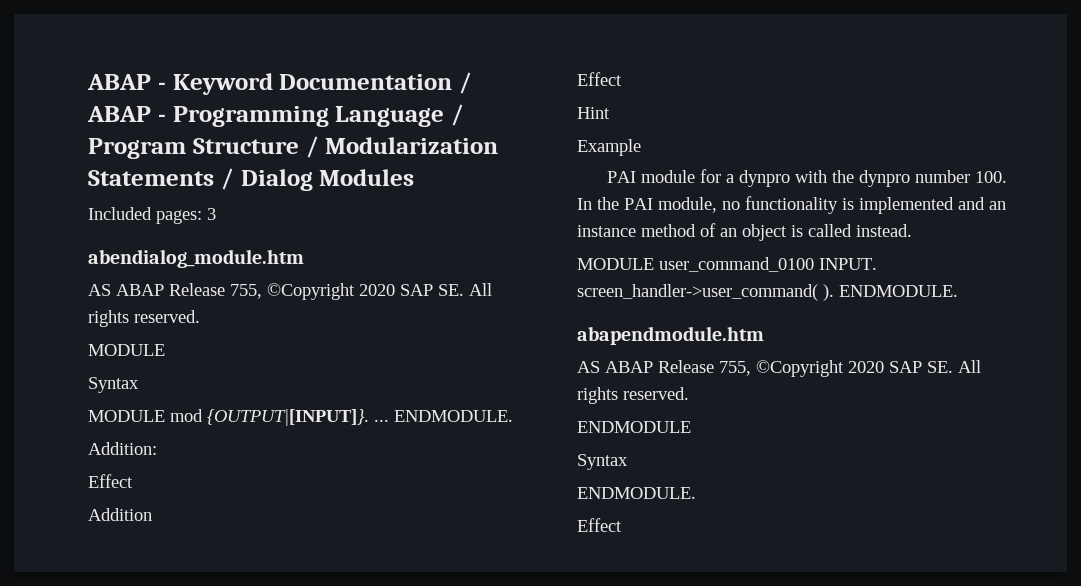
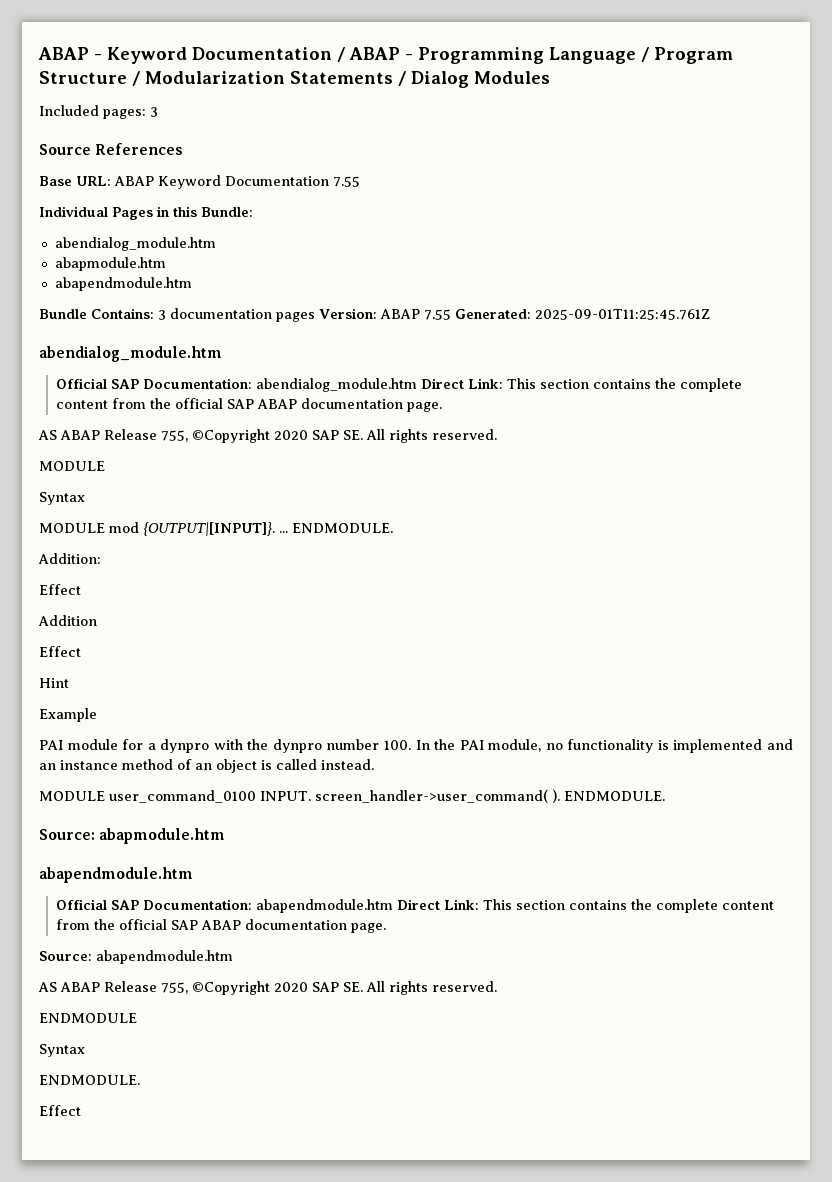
+ Source References
+ Base URL: ABAP Keyword Documentation 7.55
+ Individual Pages in this Bundle:
  abendialog_module.htm
+ abapmodule.htm
+ abapendmodule.htm
+ Bundle Contains: 3 documentation pages Version: ABAP 7.55 Generated: 2025-09-01T11:25:45.761Z
+ abendialog_module.htm
+ Official SAP Documentation: abendialog_module.htm Direct Link: This section contains the complete content from the official SAP ABAP documentation page.
+ Source: abapmodule.htm
  abapendmodule.htm
+ Official SAP Documentation: abapendmodule.htm Direct Link: This section contains the complete content from the official SAP ABAP documentation page.
+ Source: abapendmodule.htm

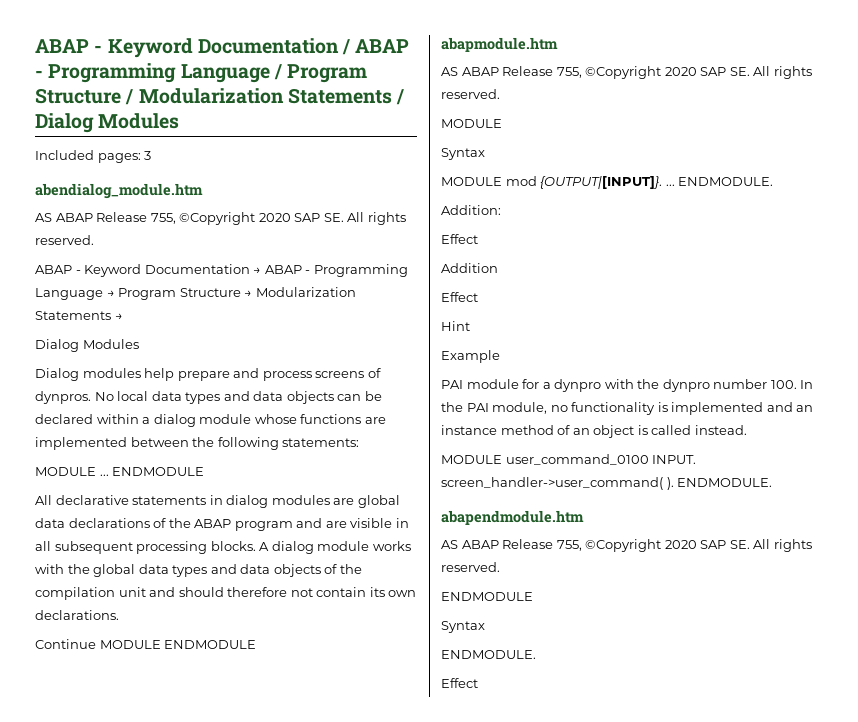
- Source References
- Base URL: ABAP Keyword Documentation 7.55
- Individual Pages in this Bundle:
  abendialog_module.htm
+ AS ABAP Release 755, ©Copyright 2020 SAP SE. All rights reserved.
+ ABAP - Keyword Documentation → ABAP - Programming Language → Program Structure → Modularization Statements →
+ Dialog Modules
+ Dialog modules help prepare and process screens of dynpros. No local data types and data objects can be declared within a dialog module whose functions are implemented between the following statements:
+ MODULE ... ENDMODULE
+ All declarative statements in dialog modules are global data declarations of the ABAP program and are visible in all subsequent processing blocks. A dialog module works with the global data types and data objects of the compilation unit and should therefore not contain its own declarations.
+ Continue MODULE ENDMODULE
  abapmodule.htm
- abapendmodule.htm
- Bundle Contains: 3 documentation pages Version: ABAP 7.55 Generated: 2025-09-01T11:25:45.761Z
- abendialog_module.htm
- Official SAP Documentation: abendialog_module.htm Direct Link: This section contains the complete content from the official SAP ABAP documentation page.
- Source: abapmodule.htm
  abapendmodule.htm
- Official SAP Documentation: abapendmodule.htm Direct Link: This section contains the complete content from the official SAP ABAP documentation page.
- Source: abapendmodule.htm

